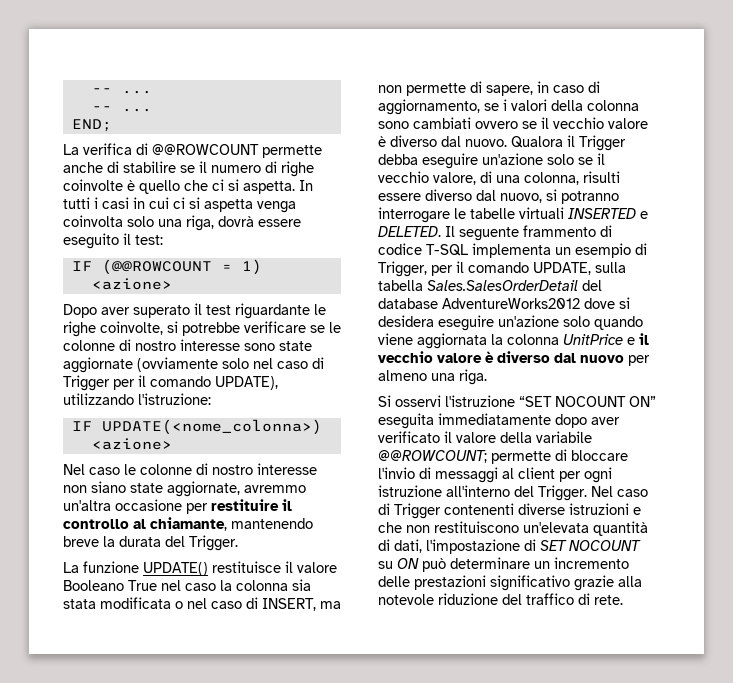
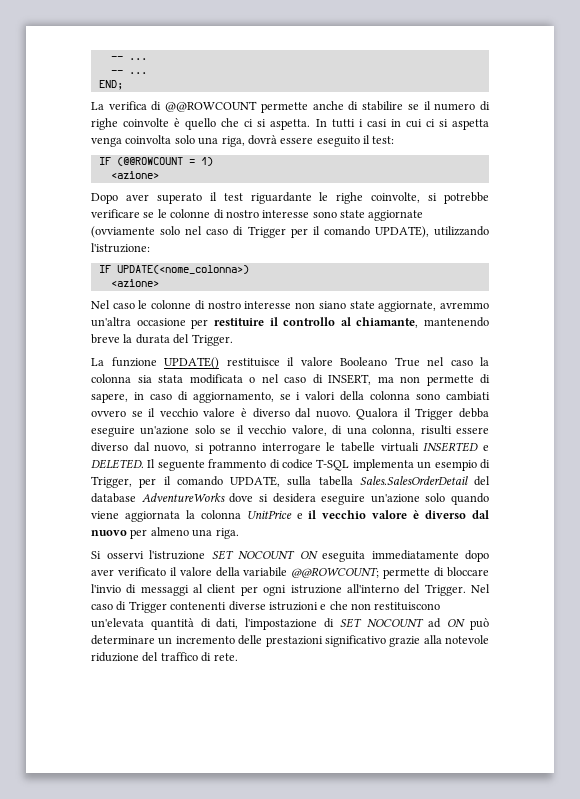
- Il seguente frammento di codice T-SQL implementa un esempio di Trigger, per il comando UPDATE, sulla tabella Sales.SalesOrderDetail del database AdventureWorks2012 dove si desidera eseguire un'azione solo quando viene aggiornata la colonna UnitPrice e il vecchio valore è diverso dal nuovo per almeno una riga.
+ Il seguente frammento di codice T-SQL implementa un esempio di Trigger, per il comando UPDATE, sulla tabella Sales.SalesOrderDetail del database AdventureWorks dove si desidera eseguire un'azione solo quando viene aggiornata la colonna UnitPrice e il vecchio valore è diverso dal nuovo per almeno una riga.
- Si osservi l'istruzione “SET NOCOUNT ON” eseguita immediatamente dopo aver verificato il valore della variabile @@ROWCOUNT; permette di bloccare l'invio di messaggi al client per ogni istruzione all'interno del Trigger.
+ Si osservi l'istruzione SET NOCOUNT ON eseguita immediatamente dopo aver verificato il valore della variabile @@ROWCOUNT; permette di bloccare l'invio di messaggi al client per ogni istruzione all'interno del Trigger.
- Nel caso di Trigger contenenti diverse istruzioni e che non restituiscono un'elevata quantità di dati, l'impostazione di SET NOCOUNT su ON può determinare un incremento delle prestazioni significativo grazie alla notevole riduzione del traffico di rete.
+ Nel caso di Trigger contenenti diverse istruzioni e che non restituiscono un'elevata quantità di dati, l'impostazione di SET NOCOUNT ad ON può determinare un incremento delle prestazioni significativo grazie alla notevole riduzione del traffico di rete.

